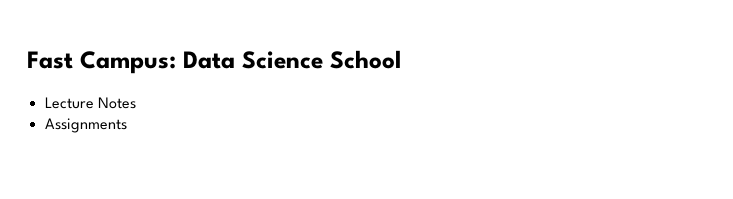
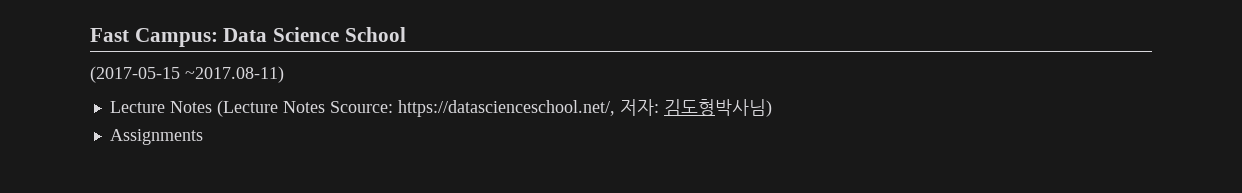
+ (2017-05-15 ~2017.08-11)
- Lecture Notes
+ Lecture Notes (Lecture Notes Scource: https://datascienceschool.net/, 저자: 김도형박사님)

